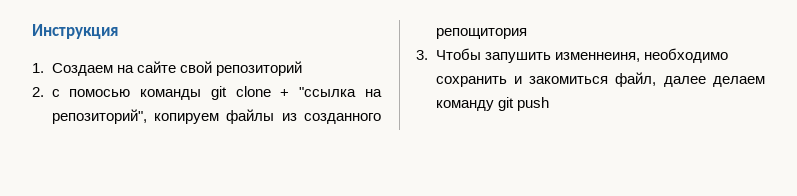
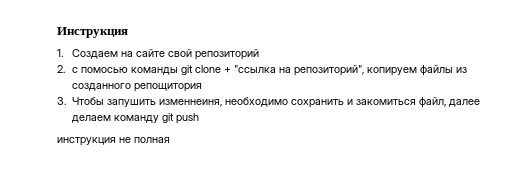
+ инструкция не полная

